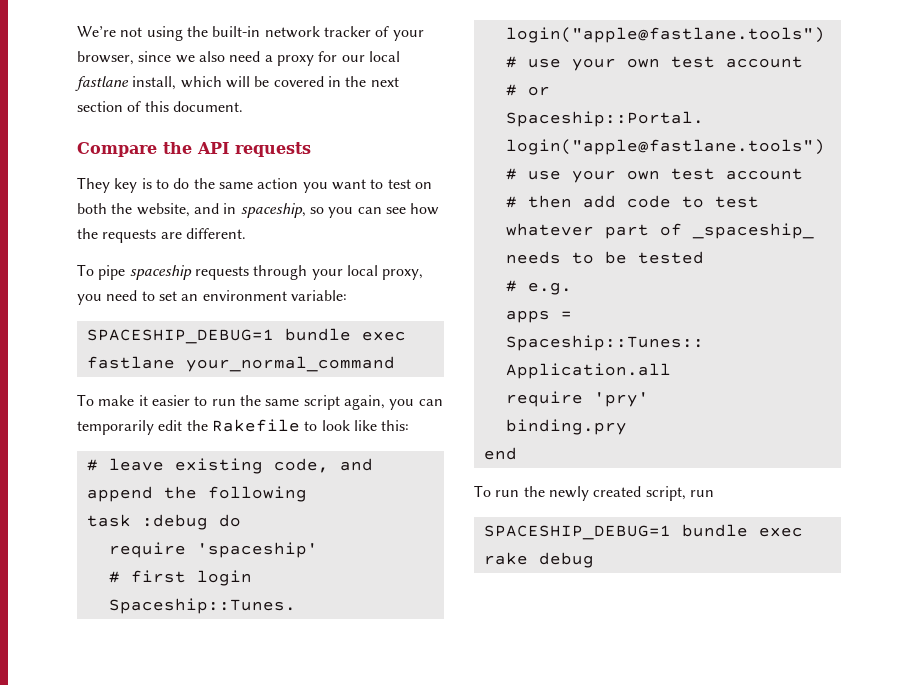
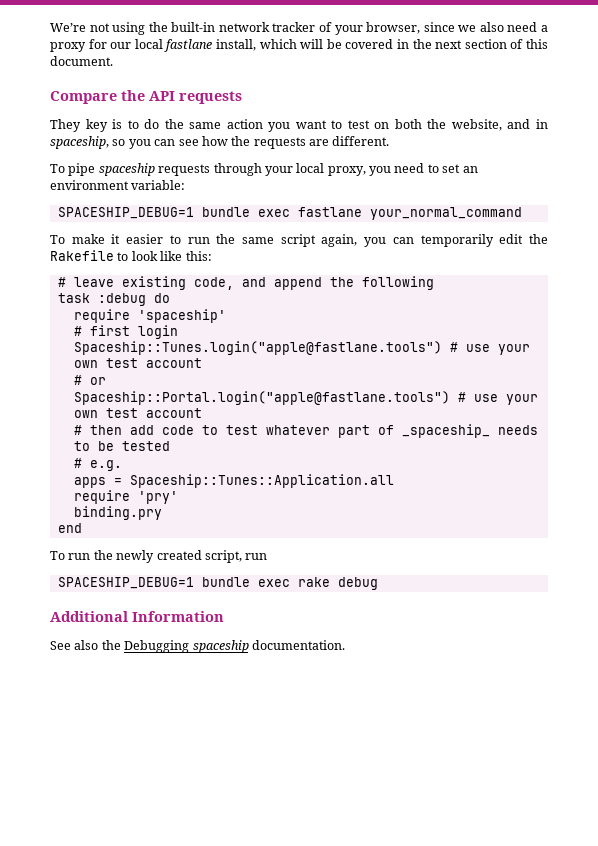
+ Additional Information
+ See also the Debugging spaceship documentation.

